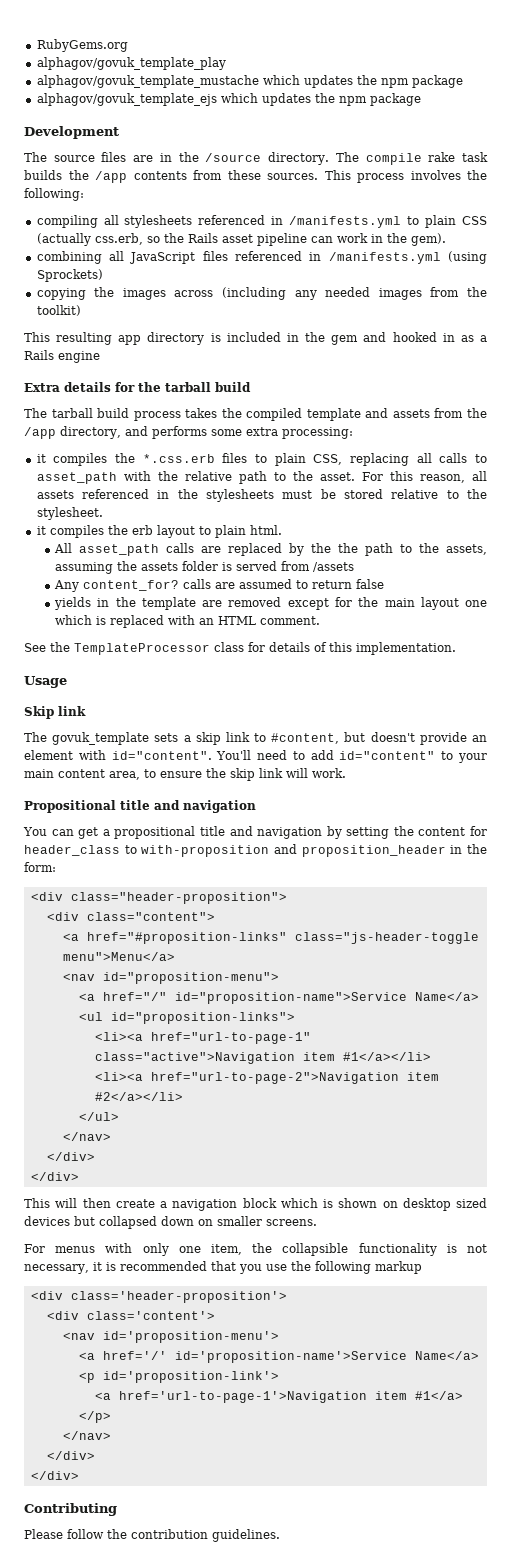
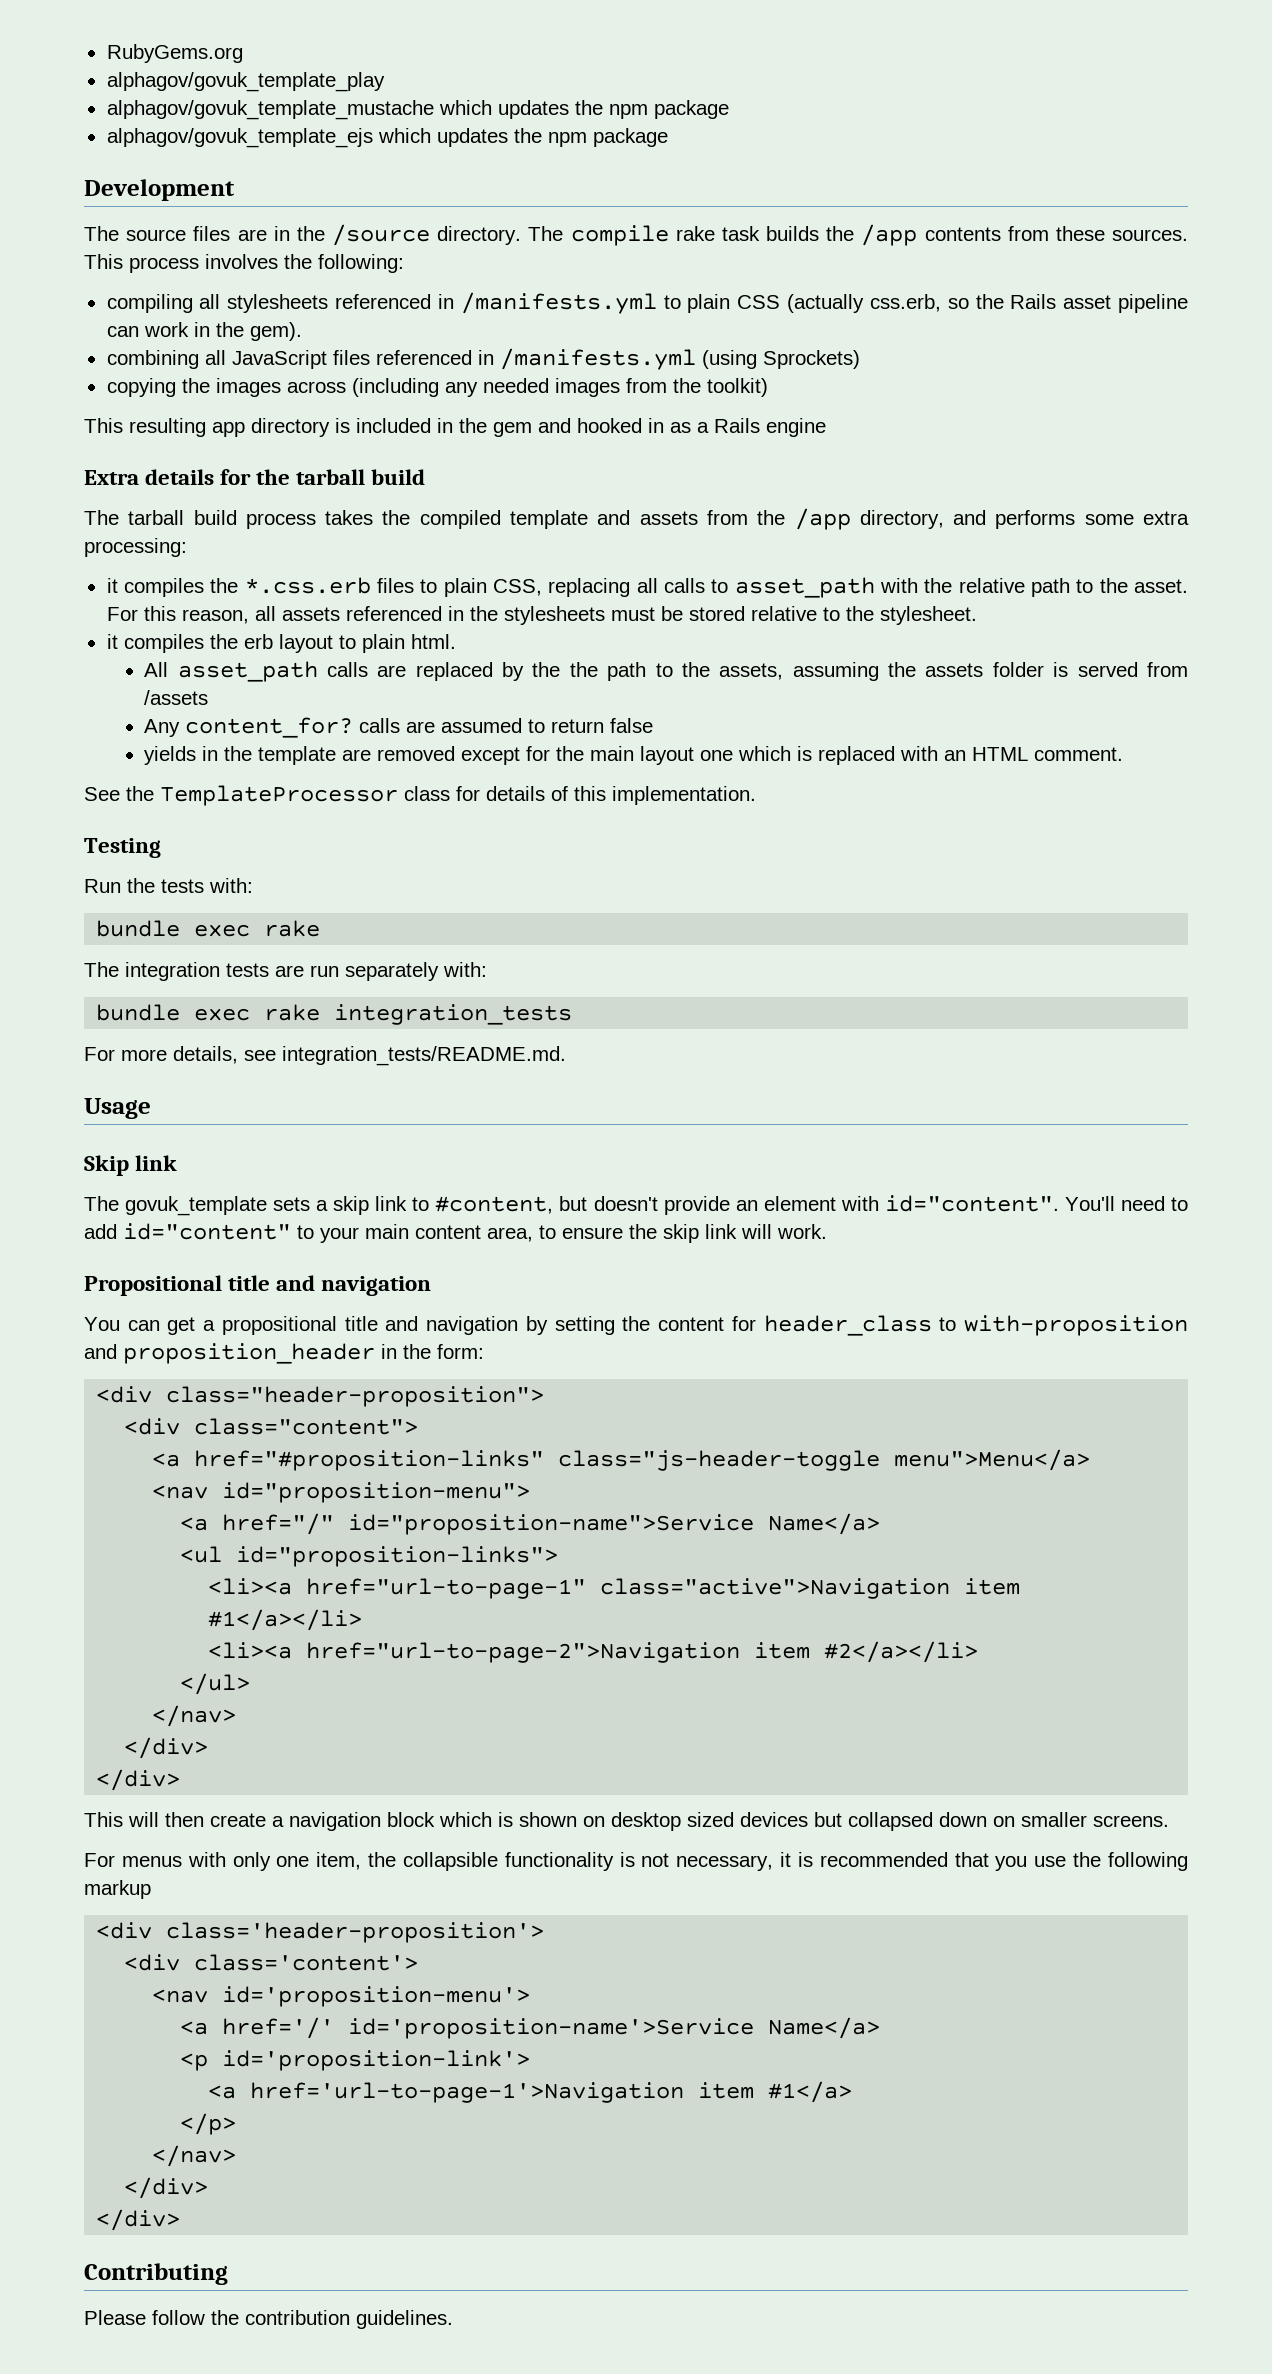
+ Testing
+ Run the tests with:
+ bundle exec rake
+ The integration tests are run separately with:
+ bundle exec rake integration_tests
+ For more details, see integration_tests/README.md.

